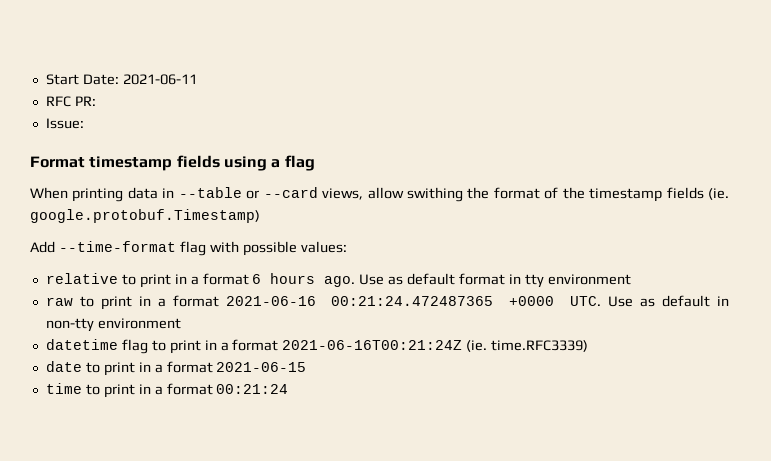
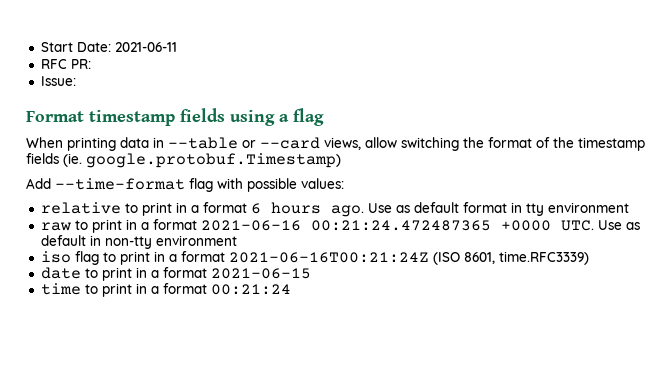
- When printing data in --table or --card views, allow swithing the format of the timestamp fields (ie. google.protobuf.Timestamp)
+ When printing data in --table or --card views, allow switching the format of the timestamp fields (ie. google.protobuf.Timestamp)
- datetime flag to print in a format 2021-06-16T00:21:24Z (ie. time.RFC3339)
+ iso flag to print in a format 2021-06-16T00:21:24Z (ISO 8601, time.RFC3339)

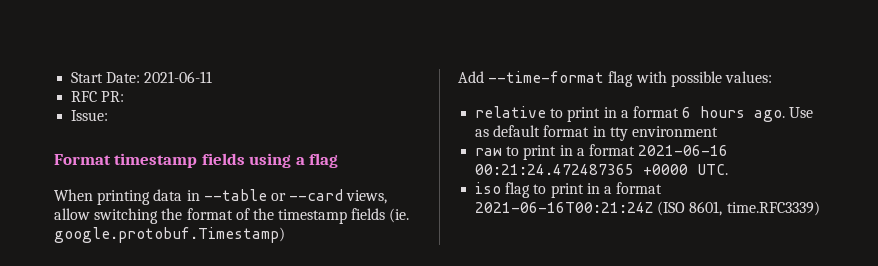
- raw to print in a format 2021-06-16 00:21:24.472487365 +0000 UTC. Use as default in non-tty environment
+ raw to print in a format 2021-06-16 00:21:24.472487365 +0000 UTC.
- date to print in a format 2021-06-15
- time to print in a format 00:21:24

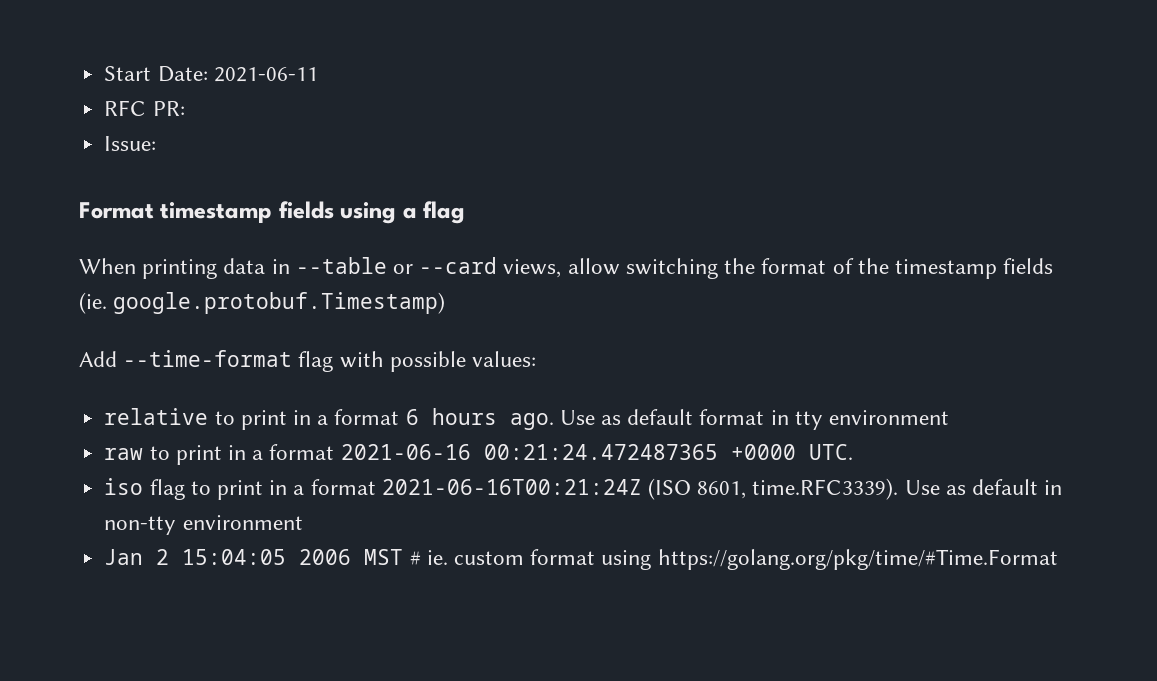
- iso flag to print in a format 2021-06-16T00:21:24Z (ISO 8601, time.RFC3339)
+ iso flag to print in a format 2021-06-16T00:21:24Z (ISO 8601, time.RFC3339). Use as default in non-tty environment
+ Jan 2 15:04:05 2006 MST # ie. custom format using https://golang.org/pkg/time/#Time.Format

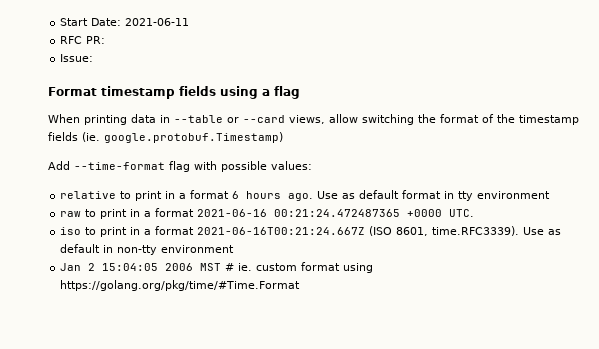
- iso flag to print in a format 2021-06-16T00:21:24Z (ISO 8601, time.RFC3339). Use as default in non-tty environment
+ iso to print in a format 2021-06-16T00:21:24.667Z (ISO 8601, time.RFC3339). Use as default in non-tty environment

